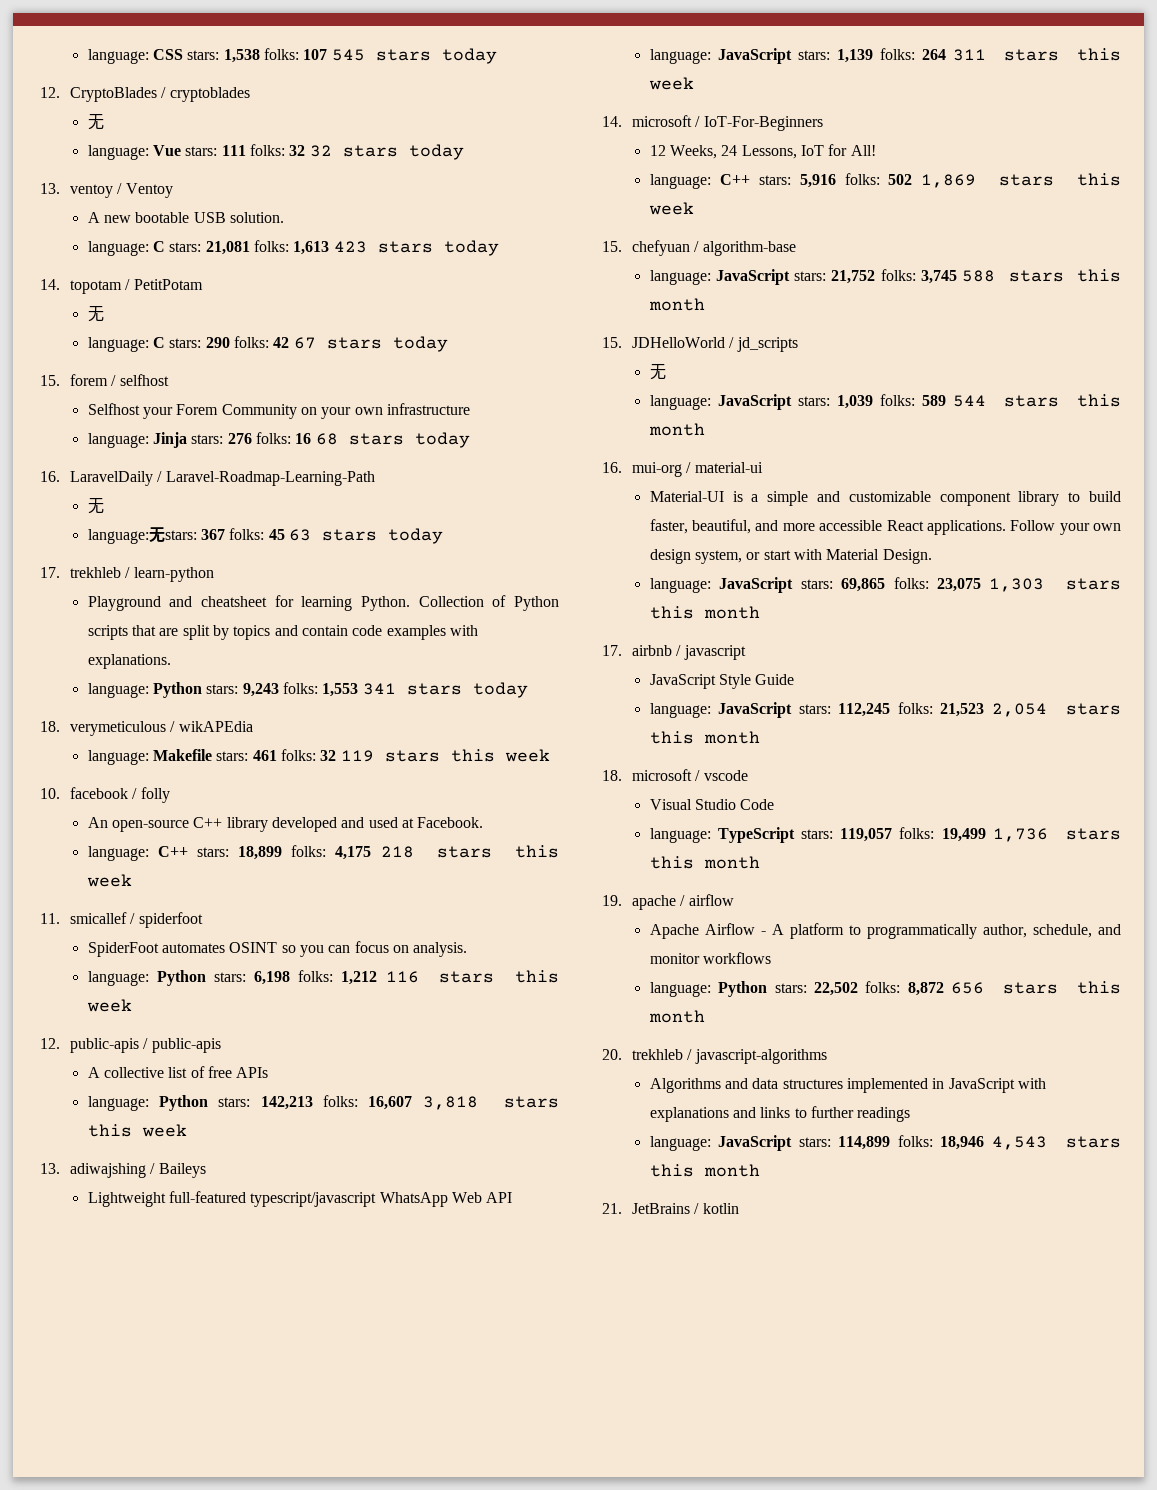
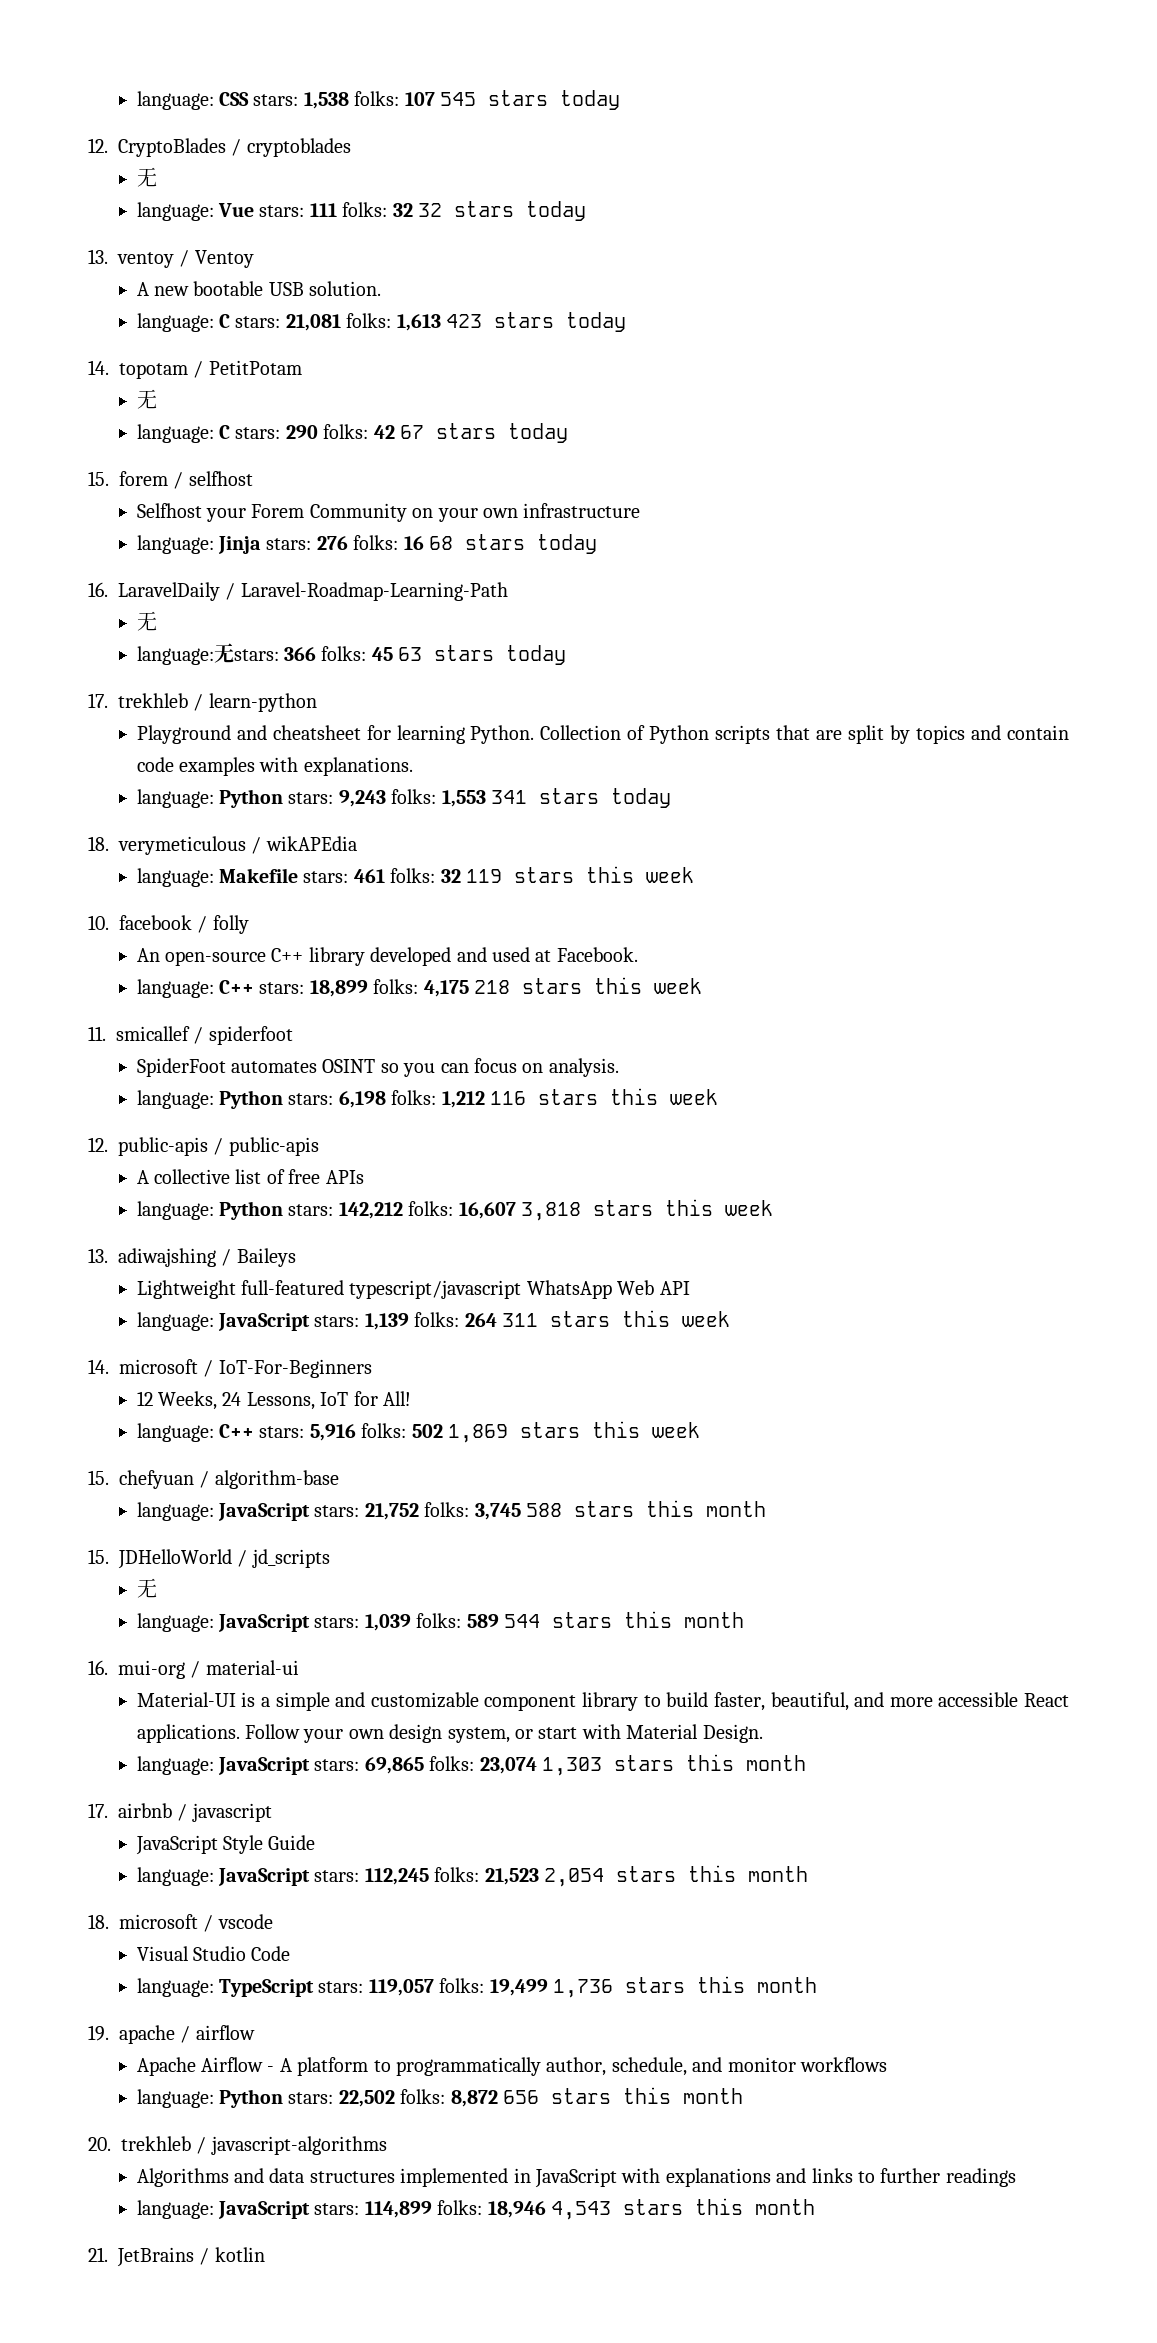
- language:无stars: 367 folks: 45 63 stars today
+ language:无stars: 366 folks: 45 63 stars today
- language: Python stars: 142,213 folks: 16,607 3,818 stars this week
+ language: Python stars: 142,212 folks: 16,607 3,818 stars this week
- language: JavaScript stars: 69,865 folks: 23,075 1,303 stars this month
+ language: JavaScript stars: 69,865 folks: 23,074 1,303 stars this month

